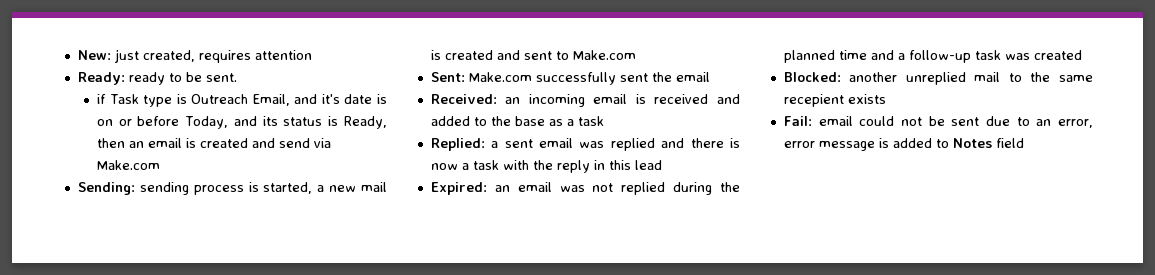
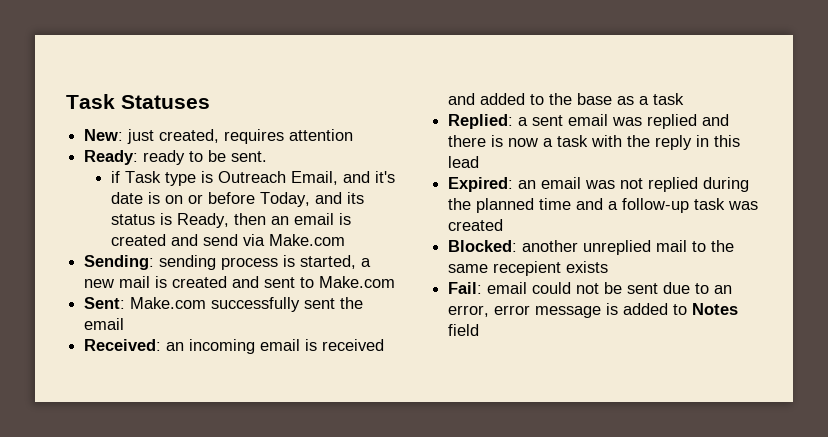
+ Task Statuses

